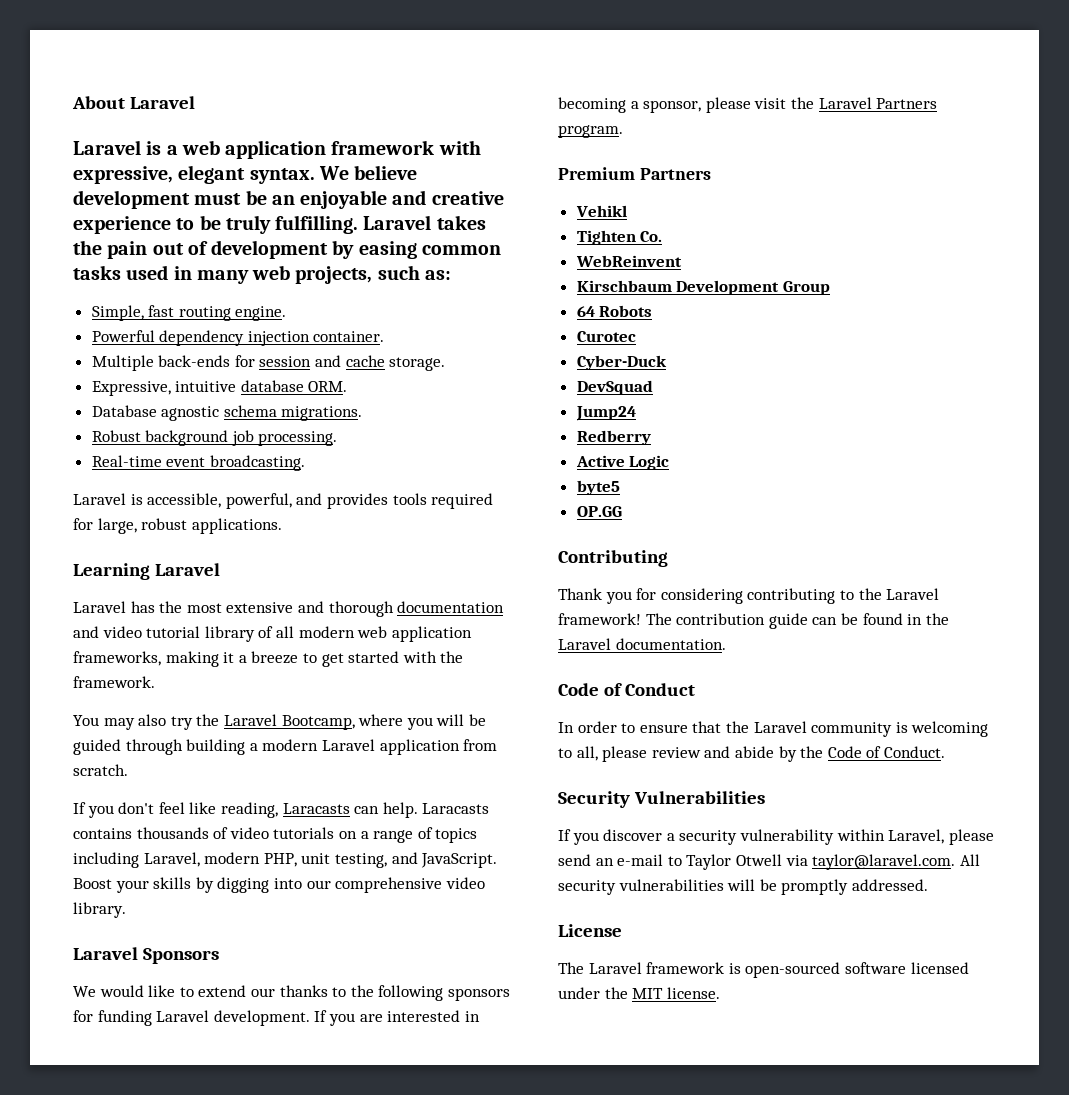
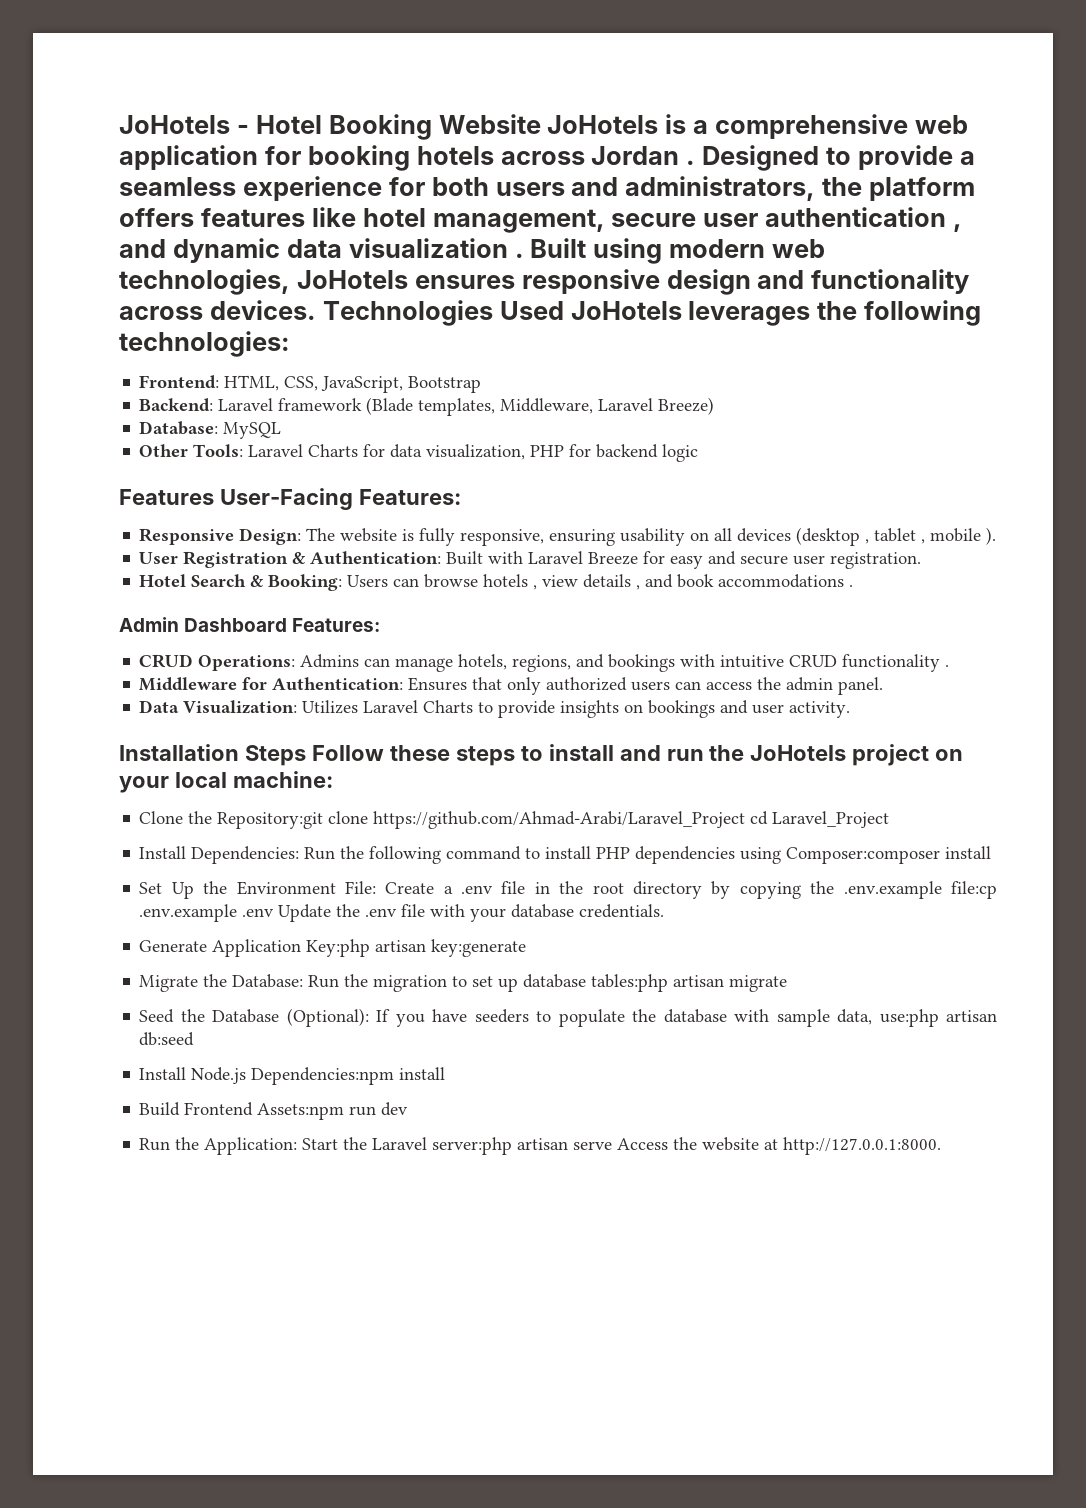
- About Laravel
- Laravel is a web application framework with expressive, elegant syntax. We believe development must be an enjoyable and creative experience to be truly fulfilling. Laravel takes the pain out of development by easing common tasks used in many web projects, such as:
- Simple, fast routing engine.
- Powerful dependency injection container.
- Multiple back-ends for session and cache storage.
- Expressive, intuitive database ORM.
- Database agnostic schema migrations.
- Robust background job processing.
- Real-time event broadcasting.
- Laravel is accessible, powerful, and provides tools required for large, robust applications.
- Learning Laravel
- Laravel has the most extensive and thorough documentation and video tutorial library of all modern web application frameworks, making it a breeze to get started with the framework.
- You may also try the Laravel Bootcamp, where you will be guided through building a modern Laravel application from scratch.
- If you don't feel like reading, Laracasts can help. Laracasts contains thousands of video tutorials on a range of topics including Laravel, modern PHP, unit testing, and JavaScript. Boost your skills by digging into our comprehensive video library.
- Laravel Sponsors
- We would like to extend our thanks to the following sponsors for funding Laravel development. If you are interested in becoming a sponsor, please visit the Laravel Partners program.
- Premium Partners
- Vehikl
- Tighten Co.
- WebReinvent
- Kirschbaum Development Group
- 64 Robots
- Curotec
- Cyber-Duck
- DevSquad
- Jump24
- Redberry
- Active Logic
- byte5
- OP.GG
- Contributing
- Thank you for considering contributing to the Laravel framework! The contribution guide can be found in the Laravel documentation.
- Code of Conduct
- In order to ensure that the Laravel community is welcoming to all, please review and abide by the Code of Conduct.
- Security Vulnerabilities
- If you discover a security vulnerability within Laravel, please send an e-mail to Taylor Otwell via taylor@laravel.com. All security vulnerabilities will be promptly addressed.
- License
- The Laravel framework is open-sourced software licensed under the MIT license.
+ JoHotels - Hotel Booking Website JoHotels is a comprehensive web application for booking hotels across Jordan . Designed to provide a seamless experience for both users and administrators, the platform offers features like hotel management, secure user authentication , and dynamic data visualization . Built using modern web technologies, JoHotels ensures responsive design and functionality across devices. Technologies Used JoHotels leverages the following technologies:
+ Frontend: HTML, CSS, JavaScript, Bootstrap
+ Backend: Laravel framework (Blade templates, Middleware, Laravel Breeze)
+ Database: MySQL
+ Other Tools: Laravel Charts for data visualization, PHP for backend logic
+ Features User-Facing Features:
+ Responsive Design: The website is fully responsive, ensuring usability on all devices (desktop , tablet , mobile ).
+ User Registration & Authentication: Built with Laravel Breeze for easy and secure user registration.
+ Hotel Search & Booking: Users can browse hotels , view details , and book accommodations .
+ Admin Dashboard Features:
+ CRUD Operations: Admins can manage hotels, regions, and bookings with intuitive CRUD functionality .
+ Middleware for Authentication: Ensures that only authorized users can access the admin panel.
+ Data Visualization: Utilizes Laravel Charts to provide insights on bookings and user activity.
+ Installation Steps Follow these steps to install and run the JoHotels project on your local machine:
+ Clone the Repository:git clone https://github.com/Ahmad-Arabi/Laravel_Project cd Laravel_Project
+ Install Dependencies: Run the following command to install PHP dependencies using Composer:composer install
+ Set Up the Environment File: Create a .env file in the root directory by copying the .env.example file:cp .env.example .env Update the .env file with your database credentials.
+ Generate Application Key:php artisan key:generate
+ Migrate the Database: Run the migration to set up database tables:php artisan migrate
+ Seed the Database (Optional): If you have seeders to populate the database with sample data, use:php artisan db:seed
+ Install Node.js Dependencies:npm install
+ Build Frontend Assets:npm run dev
+ Run the Application: Start the Laravel server:php artisan serve Access the website at http://127.0.0.1:8000.

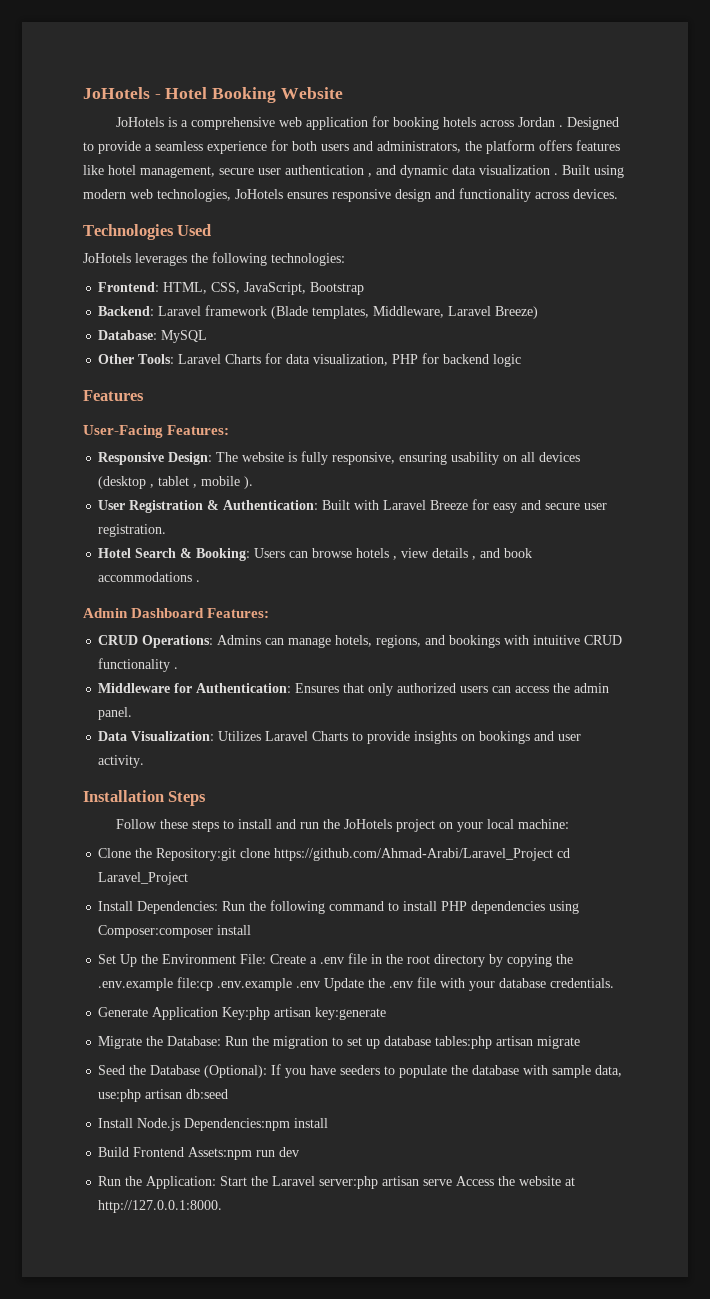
- JoHotels - Hotel Booking Website JoHotels is a comprehensive web application for booking hotels across Jordan .
+ JoHotels - Hotel Booking Website
+ JoHotels is a comprehensive web application for booking hotels across Jordan .
- Built using modern web technologies, JoHotels ensures responsive design and functionality across devices. Technologies Used JoHotels leverages the following technologies:
+ Built using modern web technologies, JoHotels ensures responsive design and functionality across devices.
+ Technologies Used
+ JoHotels leverages the following technologies:
- Features User-Facing Features:
+ Features
+ User-Facing Features:
- Installation Steps Follow these steps to install and run the JoHotels project on your local machine:
+ Installation Steps
+ Follow these steps to install and run the JoHotels project on your local machine:

